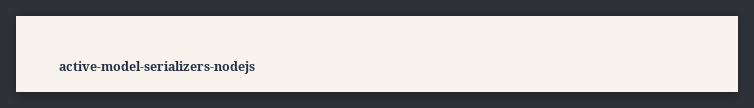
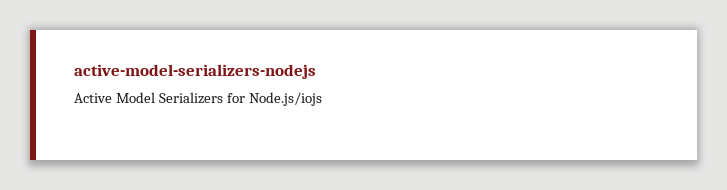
+ Active Model Serializers for Node.js/iojs

